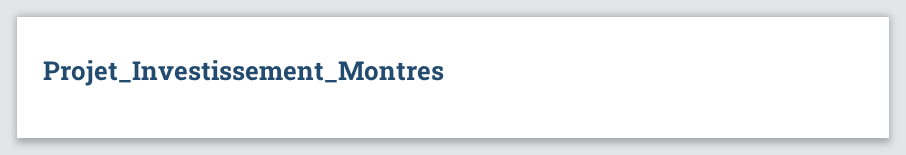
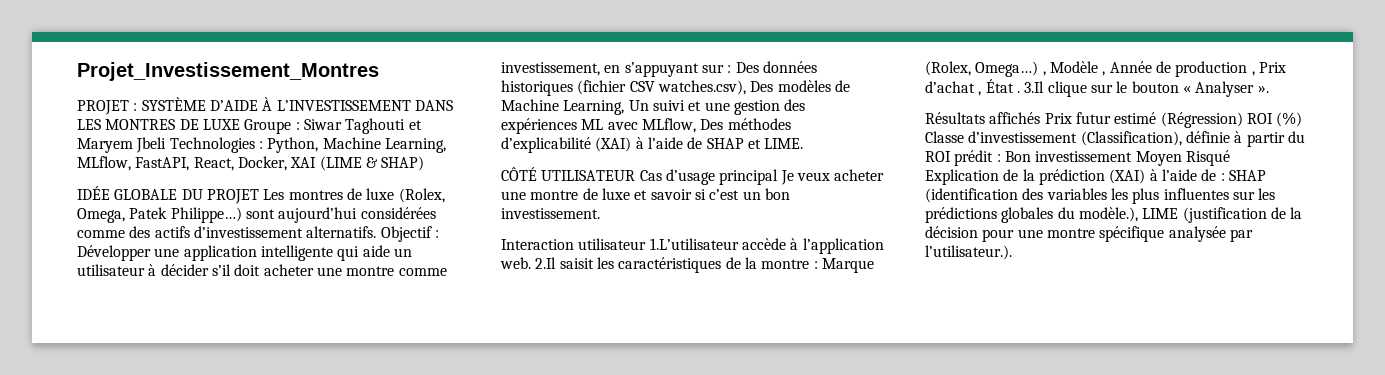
+ PROJET : SYSTÈME D’AIDE À L’INVESTISSEMENT DANS LES MONTRES DE LUXE Groupe : Siwar Taghouti et Maryem Jbeli Technologies : Python, Machine Learning, MLflow, FastAPI, React, Docker, XAI (LIME & SHAP)
+ IDÉE GLOBALE DU PROJET Les montres de luxe (Rolex, Omega, Patek Philippe…) sont aujourd’hui considérées comme des actifs d’investissement alternatifs. Objectif : Développer une application intelligente qui aide un utilisateur à décider s’il doit acheter une montre comme investissement, en s’appuyant sur : Des données historiques (fichier CSV watches.csv), Des modèles de Machine Learning, Un suivi et une gestion des expériences ML avec MLflow, Des méthodes d’explicabilité (XAI) à l’aide de SHAP et LIME.
+ CÔTÉ UTILISATEUR Cas d’usage principal Je veux acheter une montre de luxe et savoir si c’est un bon investissement.
+ Interaction utilisateur 1.L’utilisateur accède à l’application web. 2.Il saisit les caractéristiques de la montre : Marque (Rolex, Omega…) , Modèle , Année de production , Prix d’achat , État . 3.Il clique sur le bouton « Analyser ».
+ Résultats affichés Prix futur estimé (Régression) ROI (%) Classe d’investissement (Classification), définie à partir du ROI prédit : Bon investissement Moyen Risqué Explication de la prédiction (XAI) à l’aide de : SHAP (identification des variables les plus influentes sur les prédictions globales du modèle.), LIME (justification de la décision pour une montre spécifique analysée par l’utilisateur.).

